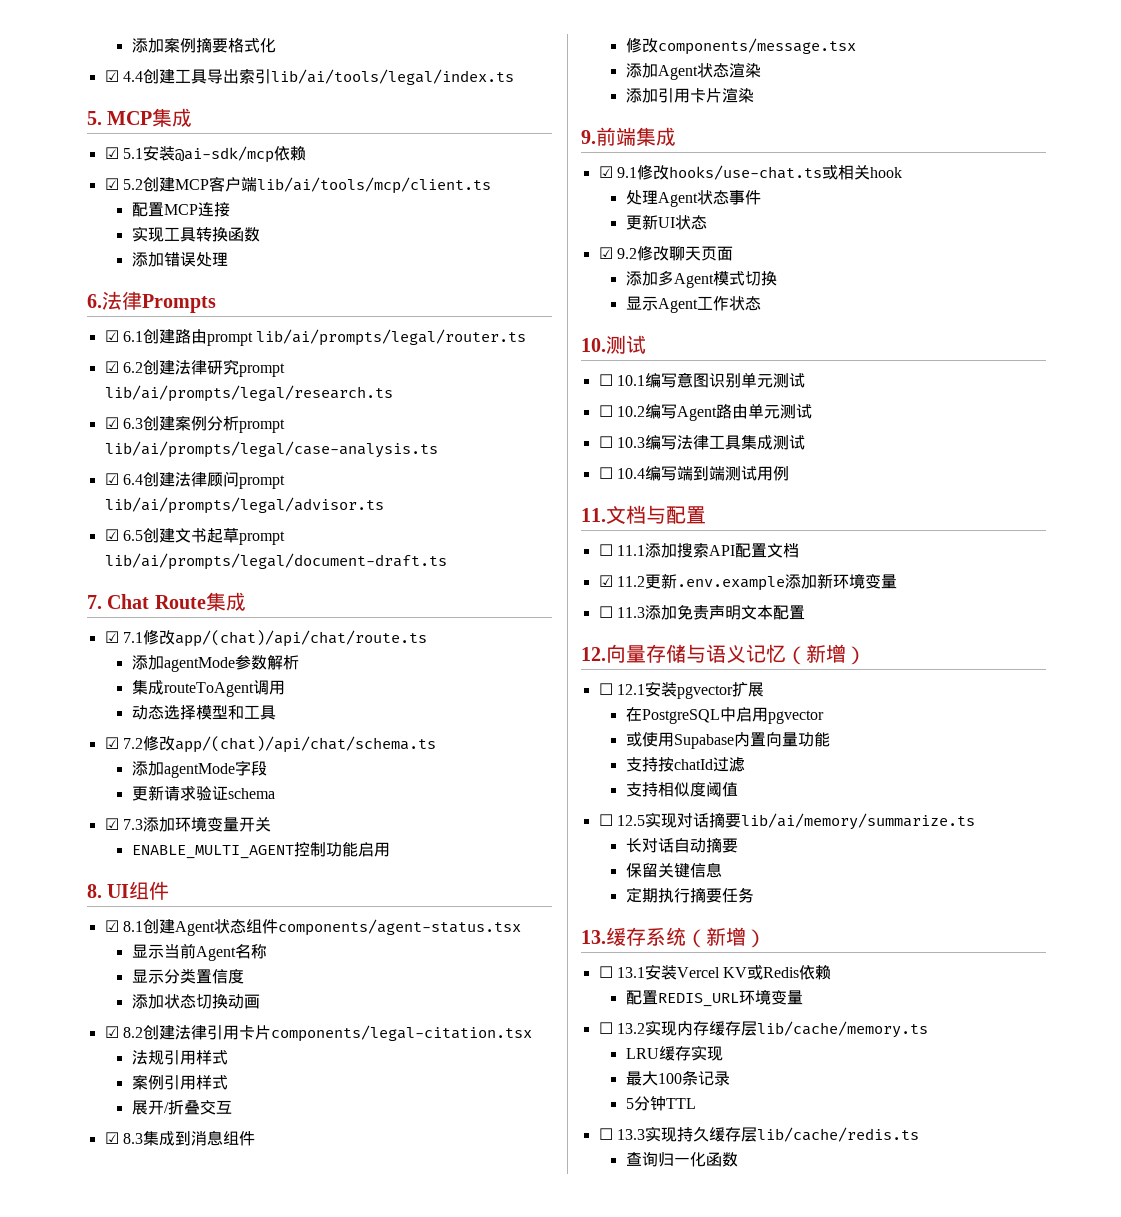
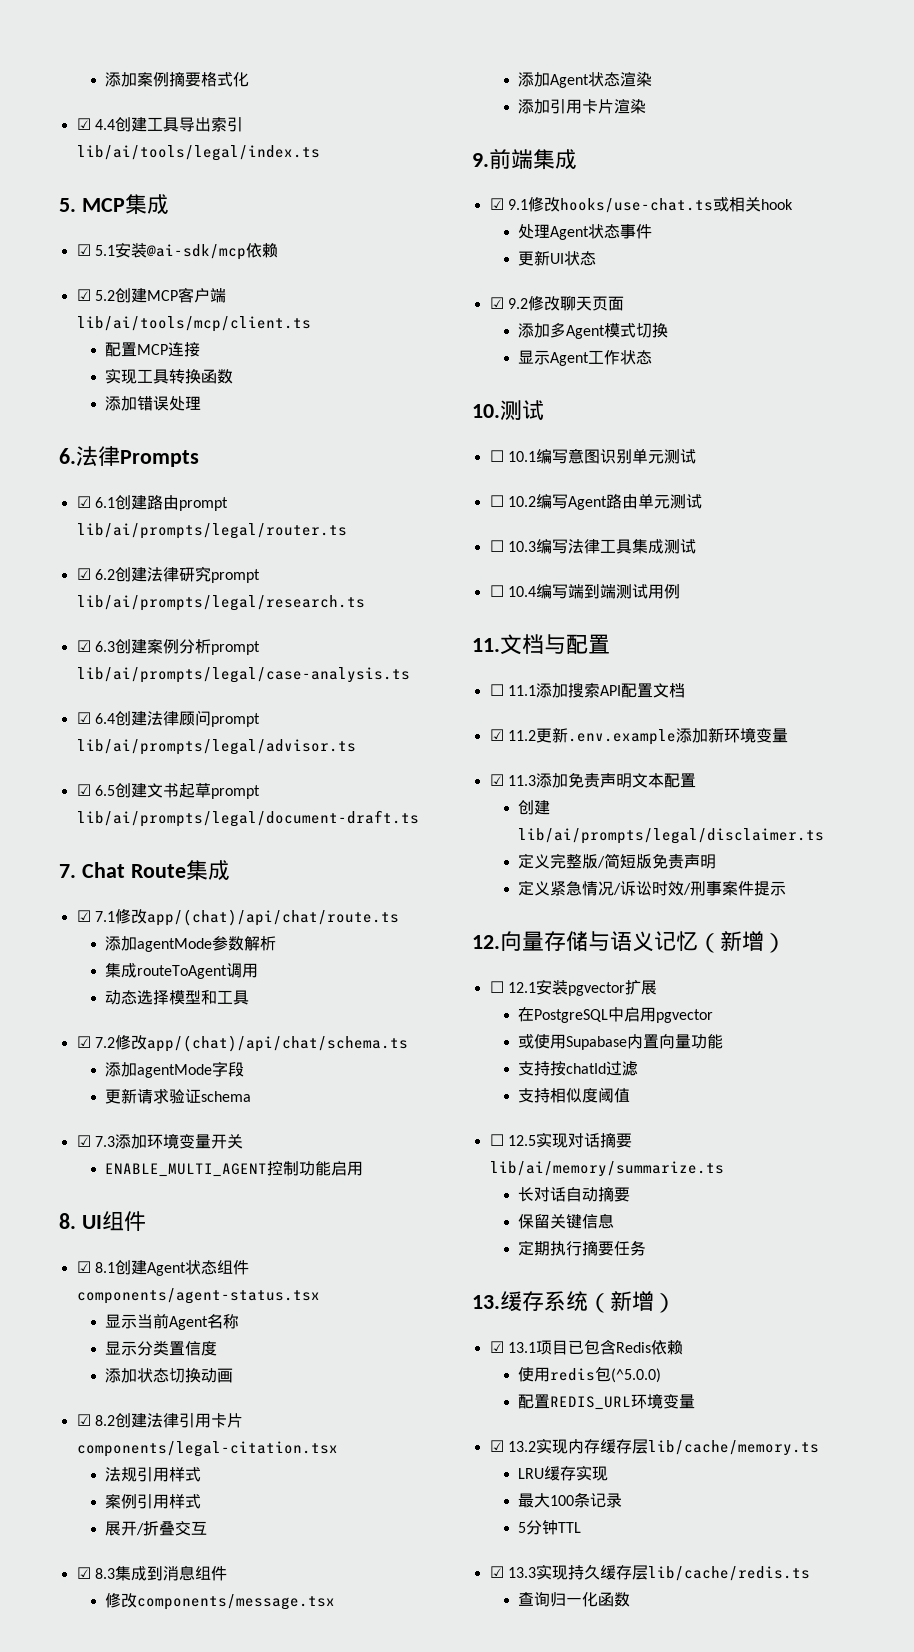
- ☐ 11.3添加免责声明文本配置
+ ☑ 11.3添加免责声明文本配置
+ 创建lib/ai/prompts/legal/disclaimer.ts
+ 定义完整版/简短版免责声明
+ 定义紧急情况/诉讼时效/刑事案件提示
- ☐ 13.1安装Vercel KV或Redis依赖
+ ☑ 13.1项目已包含Redis依赖
+ 使用redis包(^5.0.0)
- ☐ 13.2实现内存缓存层lib/cache/memory.ts
+ ☑ 13.2实现内存缓存层lib/cache/memory.ts
- ☐ 13.3实现持久缓存层lib/cache/redis.ts
+ ☑ 13.3实现持久缓存层lib/cache/redis.ts

